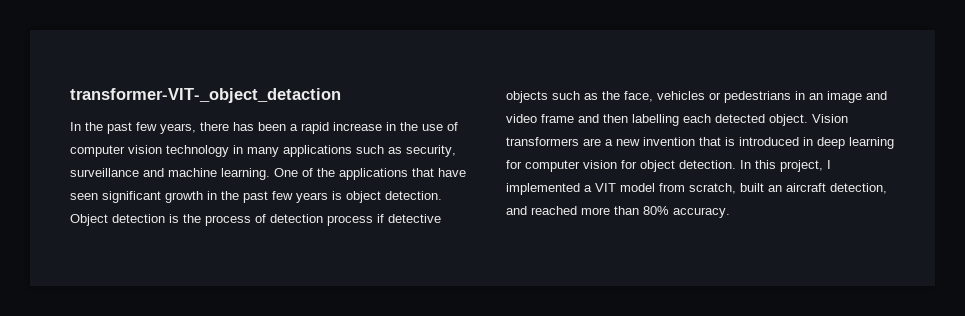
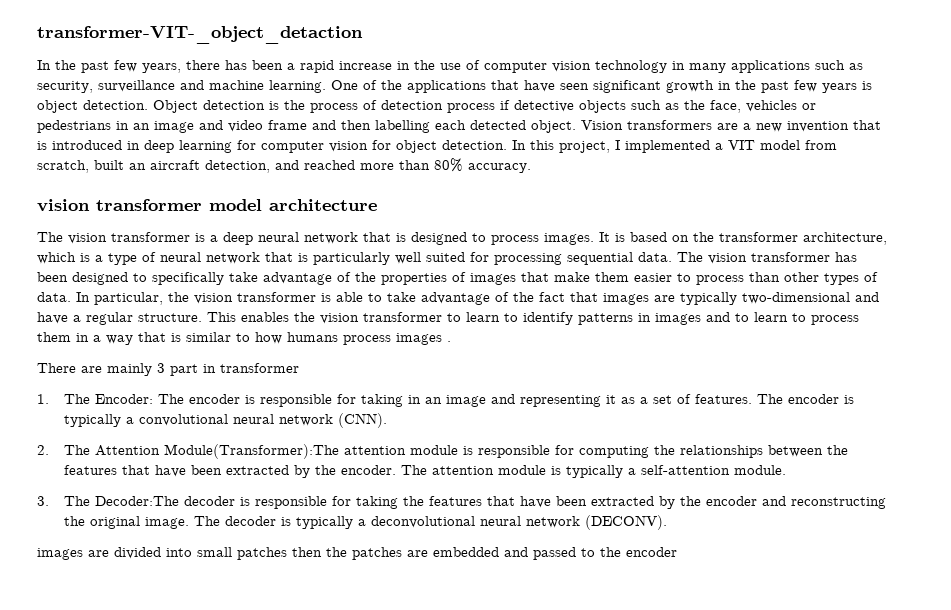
+ vision transformer model architecture
+ The vision transformer is a deep neural network that is designed to process images. It is based on the transformer architecture, which is a type of neural network that is particularly well suited for processing sequential data. The vision transformer has been designed to specifically take advantage of the properties of images that make them easier to process than other types of data. In particular, the vision transformer is able to take advantage of the fact that images are typically two-dimensional and have a regular structure. This enables the vision transformer to learn to identify patterns in images and to learn to process them in a way that is similar to how humans process images .
+ There are mainly 3 part in transformer
+ 1. The Encoder: The encoder is responsible for taking in an image and representing it as a set of features. The encoder is typically a convolutional neural network (CNN).
+ 2. The Attention Module(Transformer):The attention module is responsible for computing the relationships between the features that have been extracted by the encoder. The attention module is typically a self-attention module.
+ 3. The Decoder:The decoder is responsible for taking the features that have been extracted by the encoder and reconstructing the original image. The decoder is typically a deconvolutional neural network (DECONV).
+ images are divided into small patches then the patches are embedded and passed to the encoder

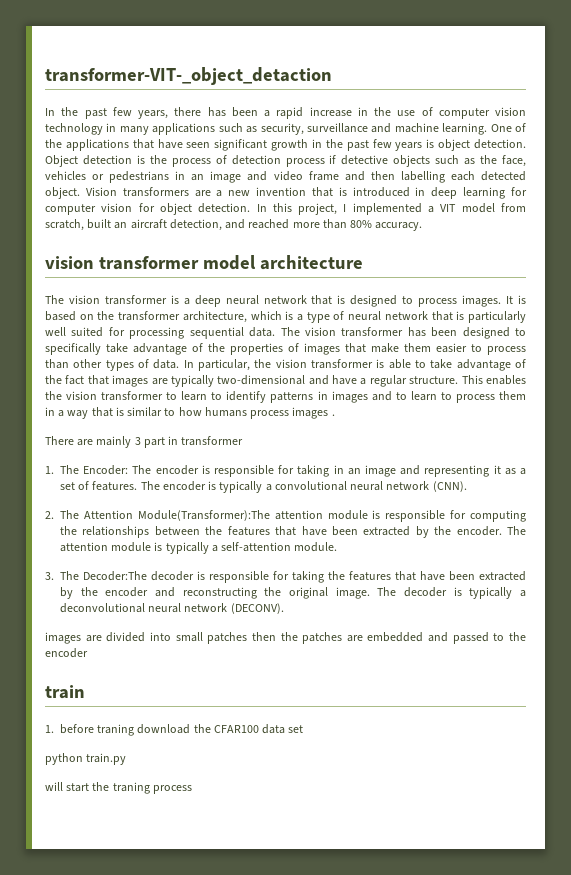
+ train
+ 1. before traning download the CFAR100 data set
+ python train.py
+ will start the traning process

